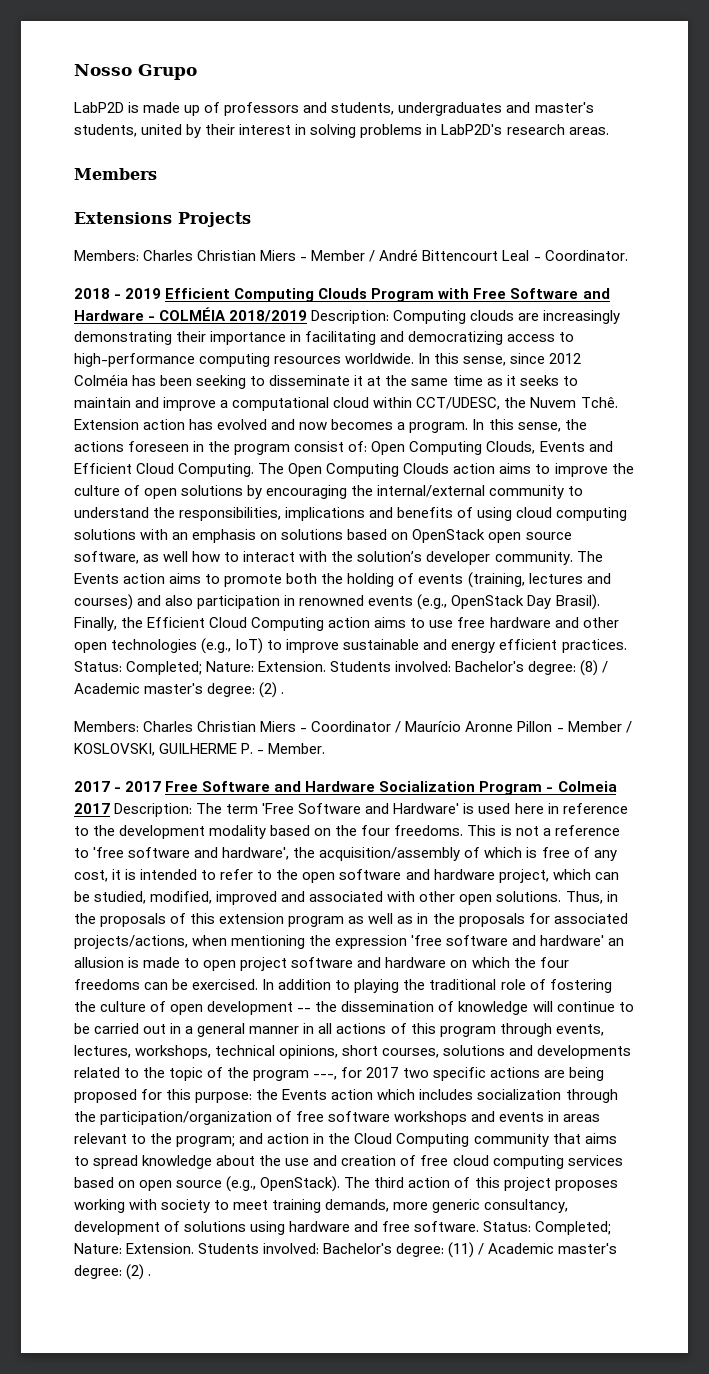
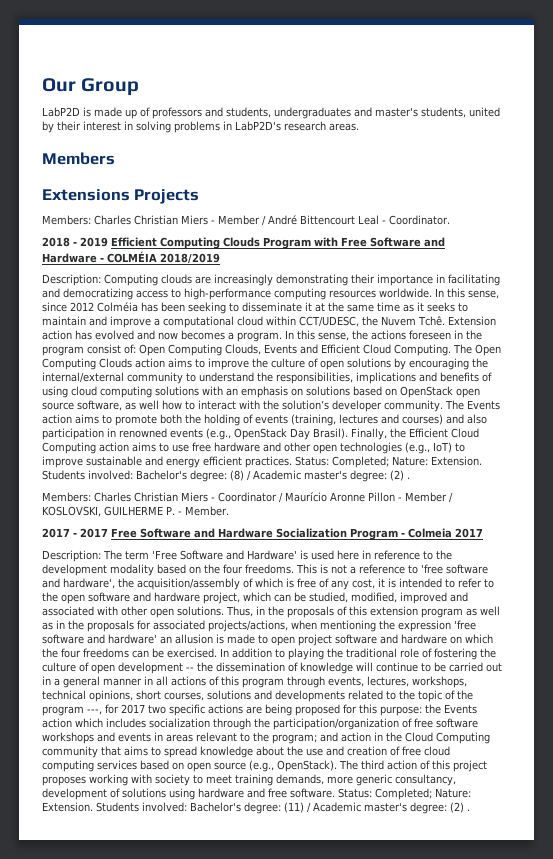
- Nosso Grupo
+ Our Group
- 2018 - 2019 Efficient Computing Clouds Program with Free Software and Hardware - COLMÉIA 2018/2019 Description: Computing clouds are increasingly demonstrating their importance in facilitating and democratizing access to high-performance computing resources worldwide.
+ 2018 - 2019 Efficient Computing Clouds Program with Free Software and Hardware - COLMÉIA 2018/2019
+ Description: Computing clouds are increasingly demonstrating their importance in facilitating and democratizing access to high-performance computing resources worldwide.
- 2017 - 2017 Free Software and Hardware Socialization Program - Colmeia 2017 Description: The term 'Free Software and Hardware' is used here in reference to the development modality based on the four freedoms.
+ 2017 - 2017 Free Software and Hardware Socialization Program - Colmeia 2017
+ Description: The term 'Free Software and Hardware' is used here in reference to the development modality based on the four freedoms.

